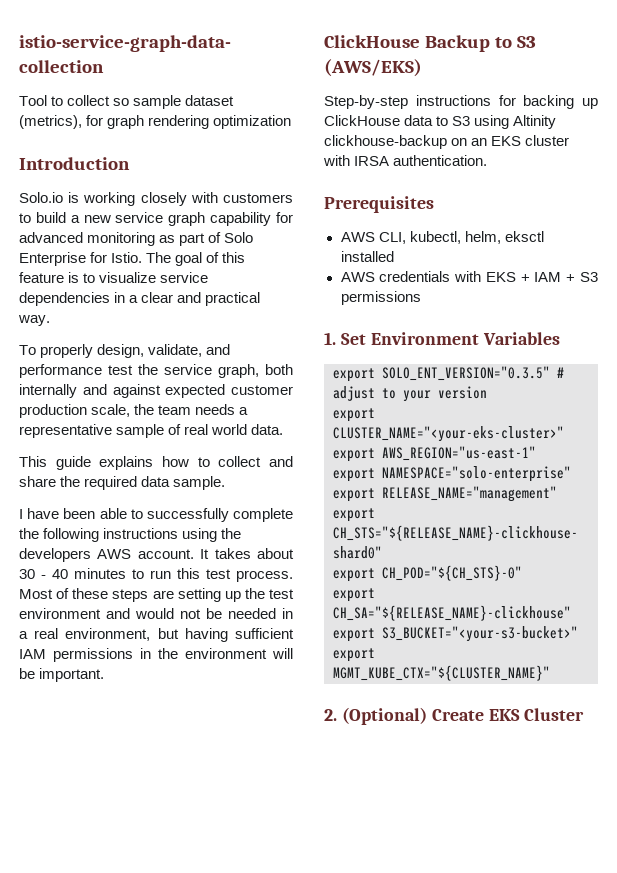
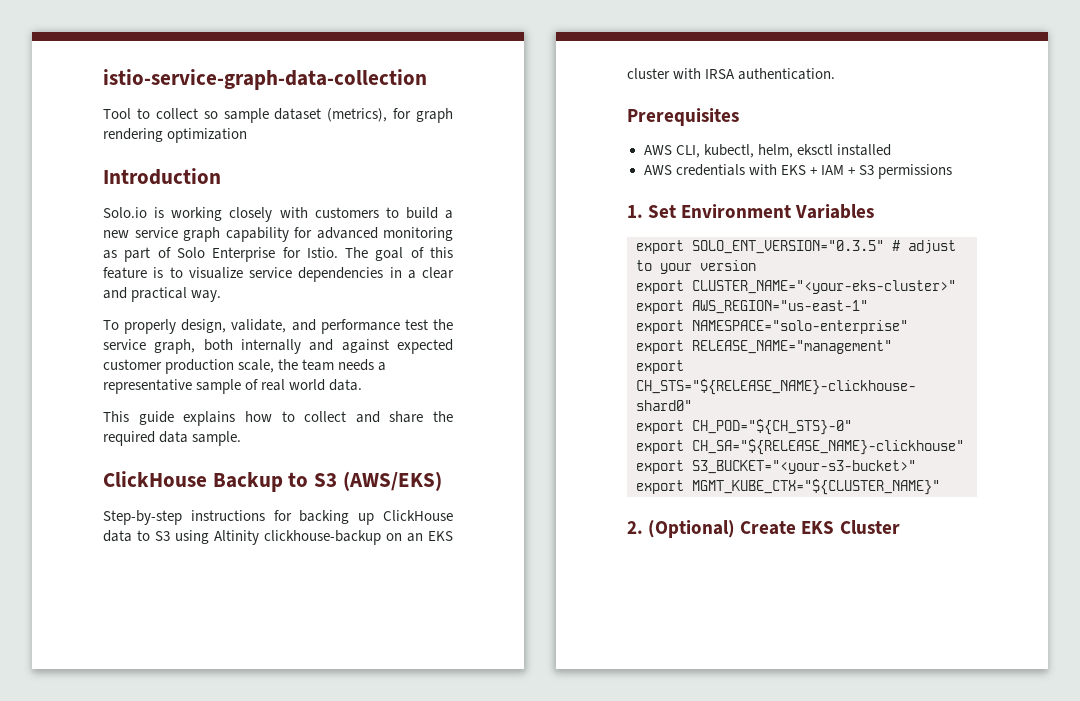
- I have been able to successfully complete the following instructions using the developers AWS account. It takes about 30 - 40 minutes to run this test process. Most of these steps are setting up the test environment and would not be needed in a real environment, but having sufficient IAM permissions in the environment will be important.

